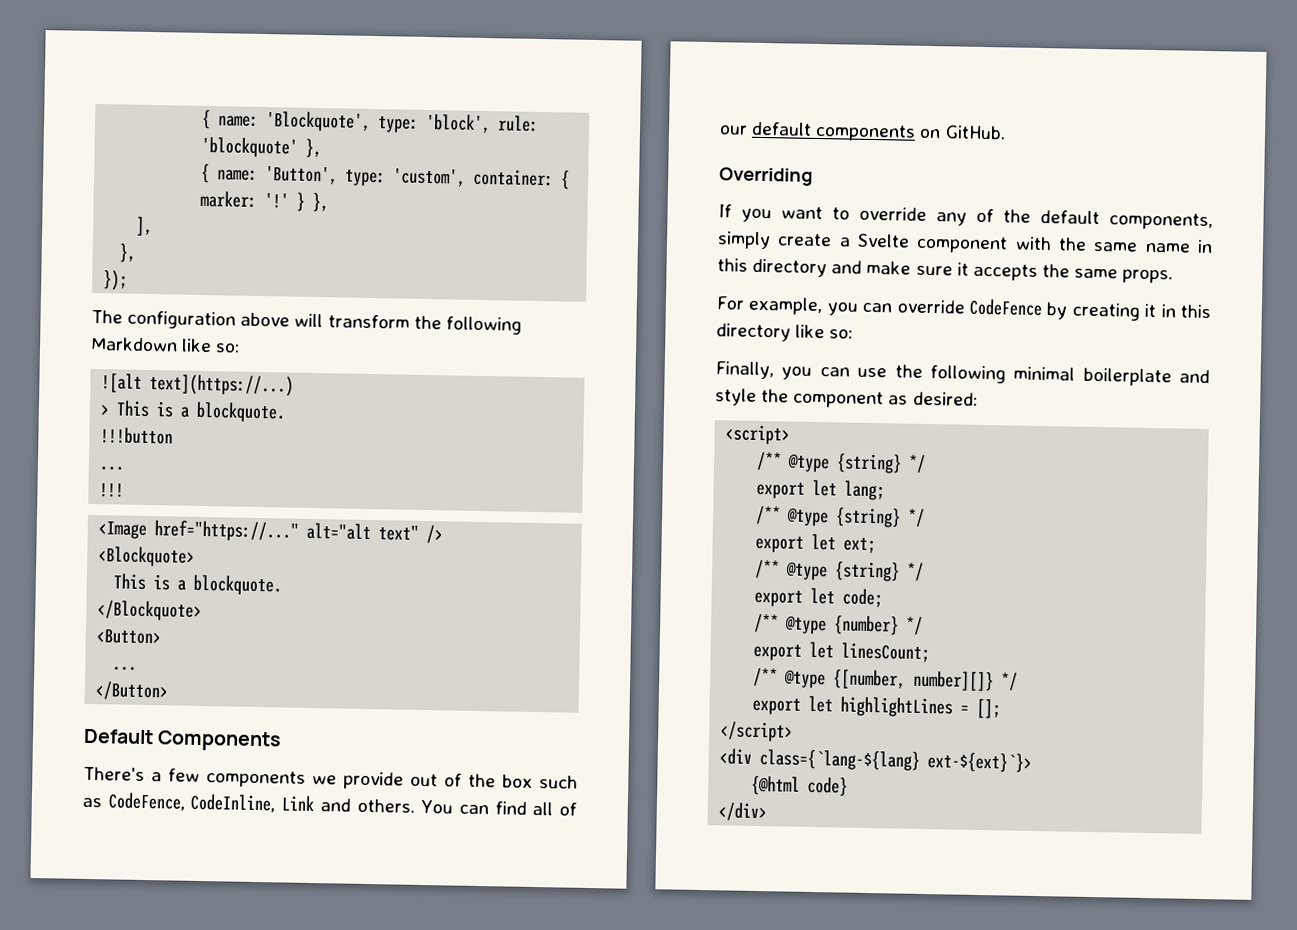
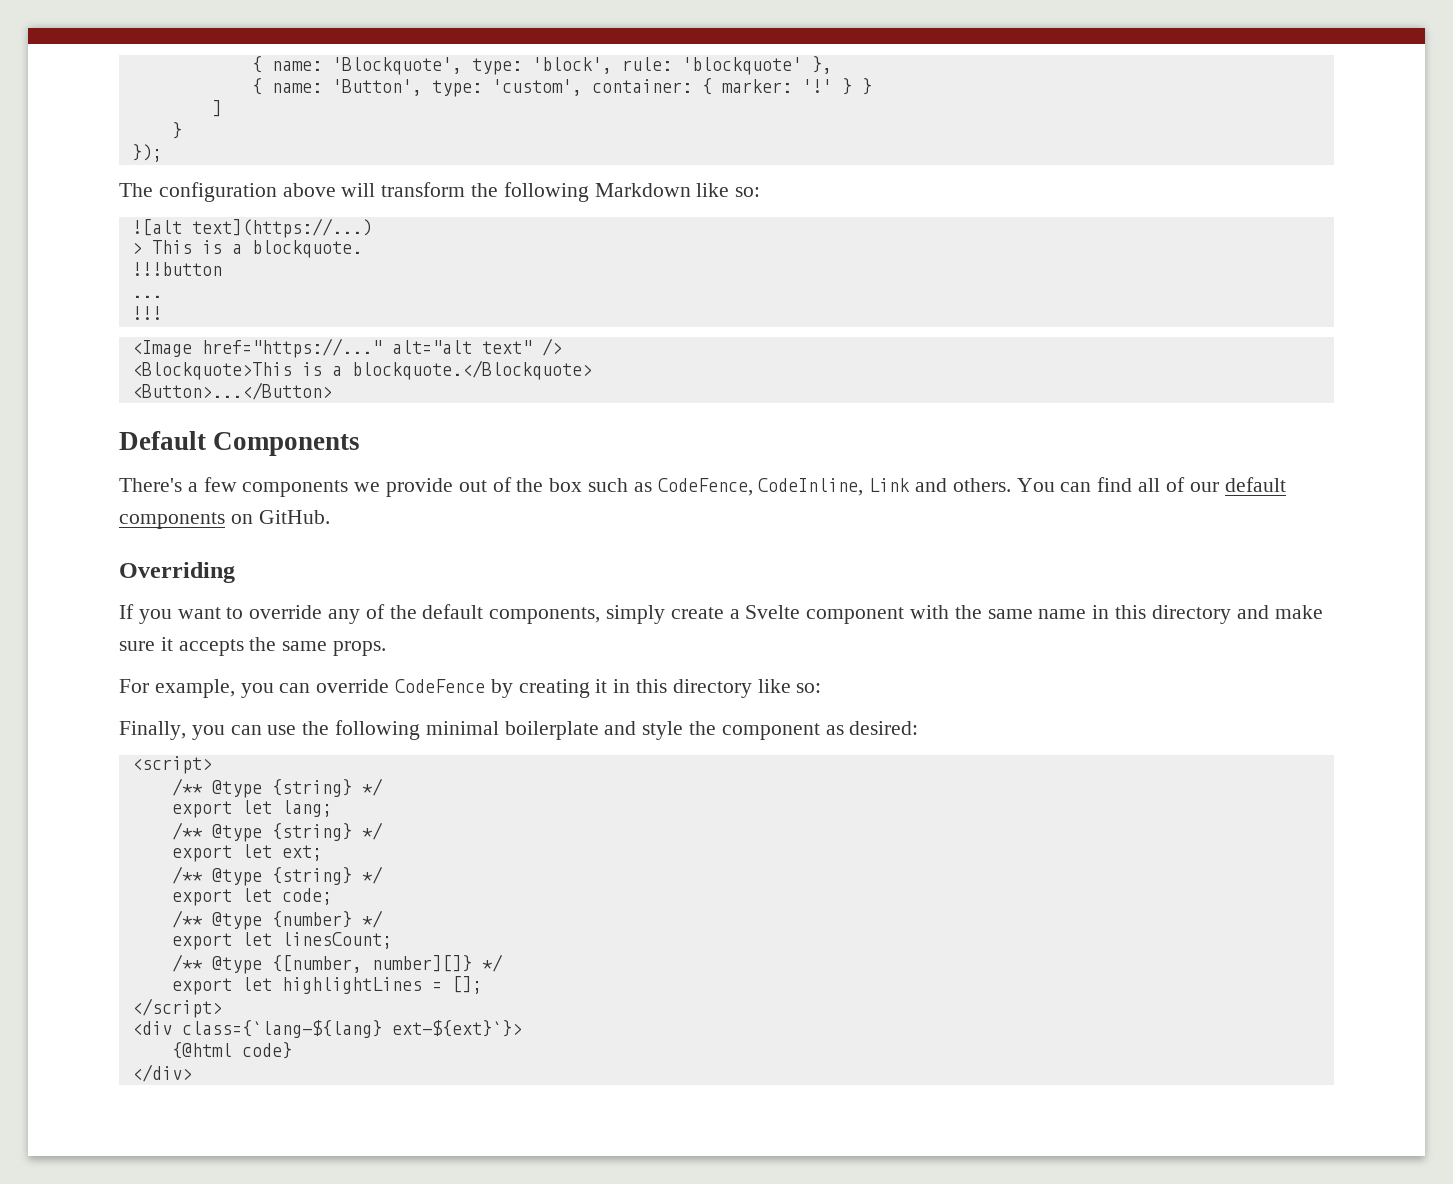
- } },
- ],
- },
+ } }
+ ]
+ }
- <Blockquote>
- This is a blockquote.
- </Blockquote>
- <Button>
- ...
- </Button>
+ <Blockquote>This is a blockquote.</Blockquote>
+ <Button>...</Button>

